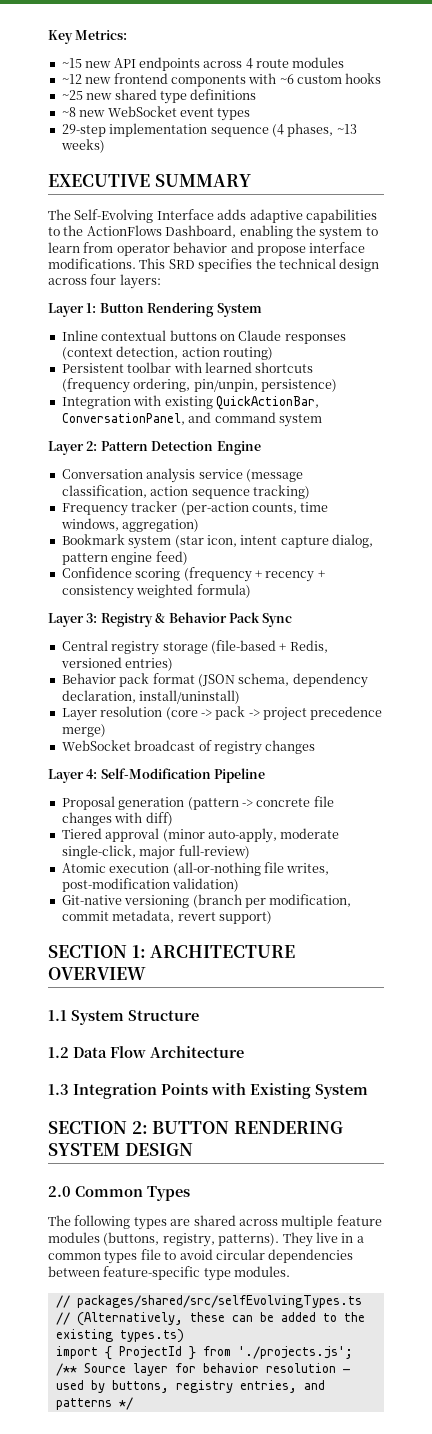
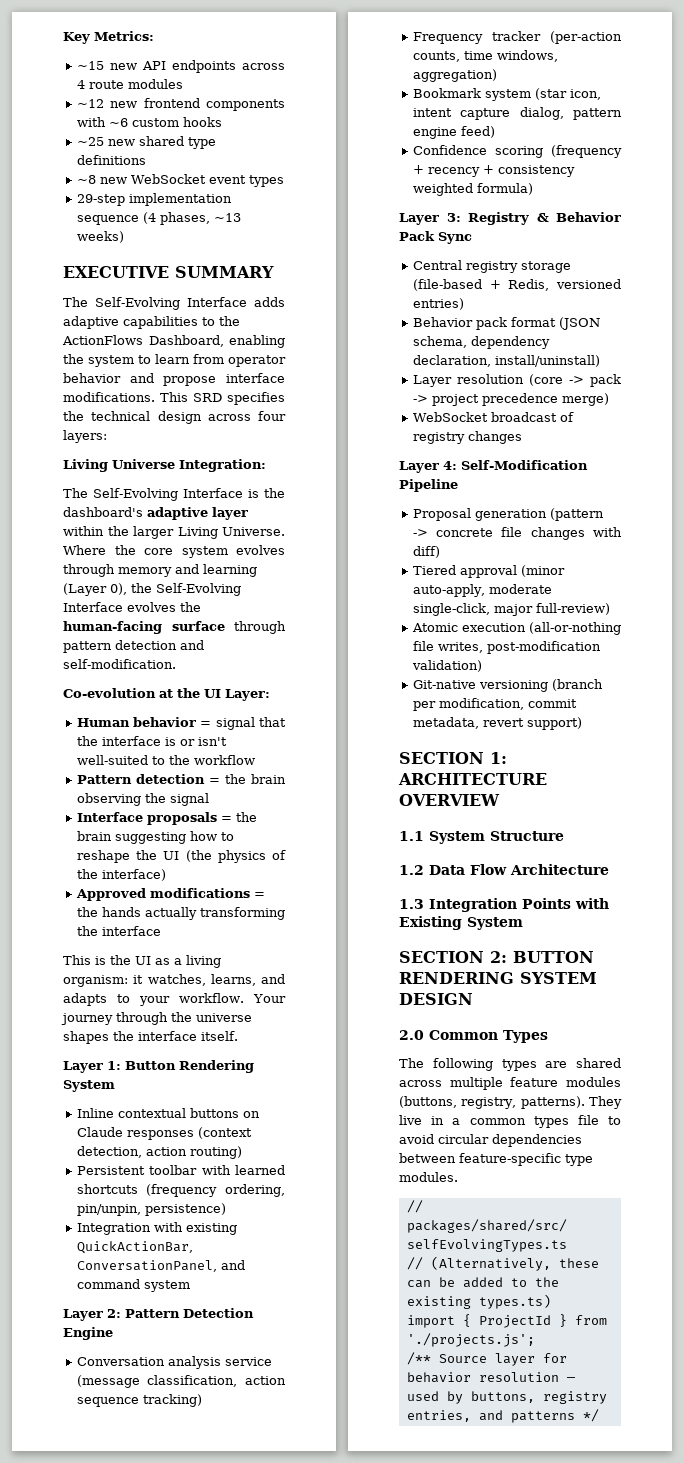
+ Living Universe Integration:
+ The Self-Evolving Interface is the dashboard's adaptive layer within the larger Living Universe. Where the core system evolves through memory and learning (Layer 0), the Self-Evolving Interface evolves the human-facing surface through pattern detection and self-modification.
+ Co-evolution at the UI Layer:
+ Human behavior = signal that the interface is or isn't well-suited to the workflow
+ Pattern detection = the brain observing the signal
+ Interface proposals = the brain suggesting how to reshape the UI (the physics of the interface)
+ Approved modifications = the hands actually transforming the interface
+ This is the UI as a living organism: it watches, learns, and adapts to your workflow. Your journey through the universe shapes the interface itself.

